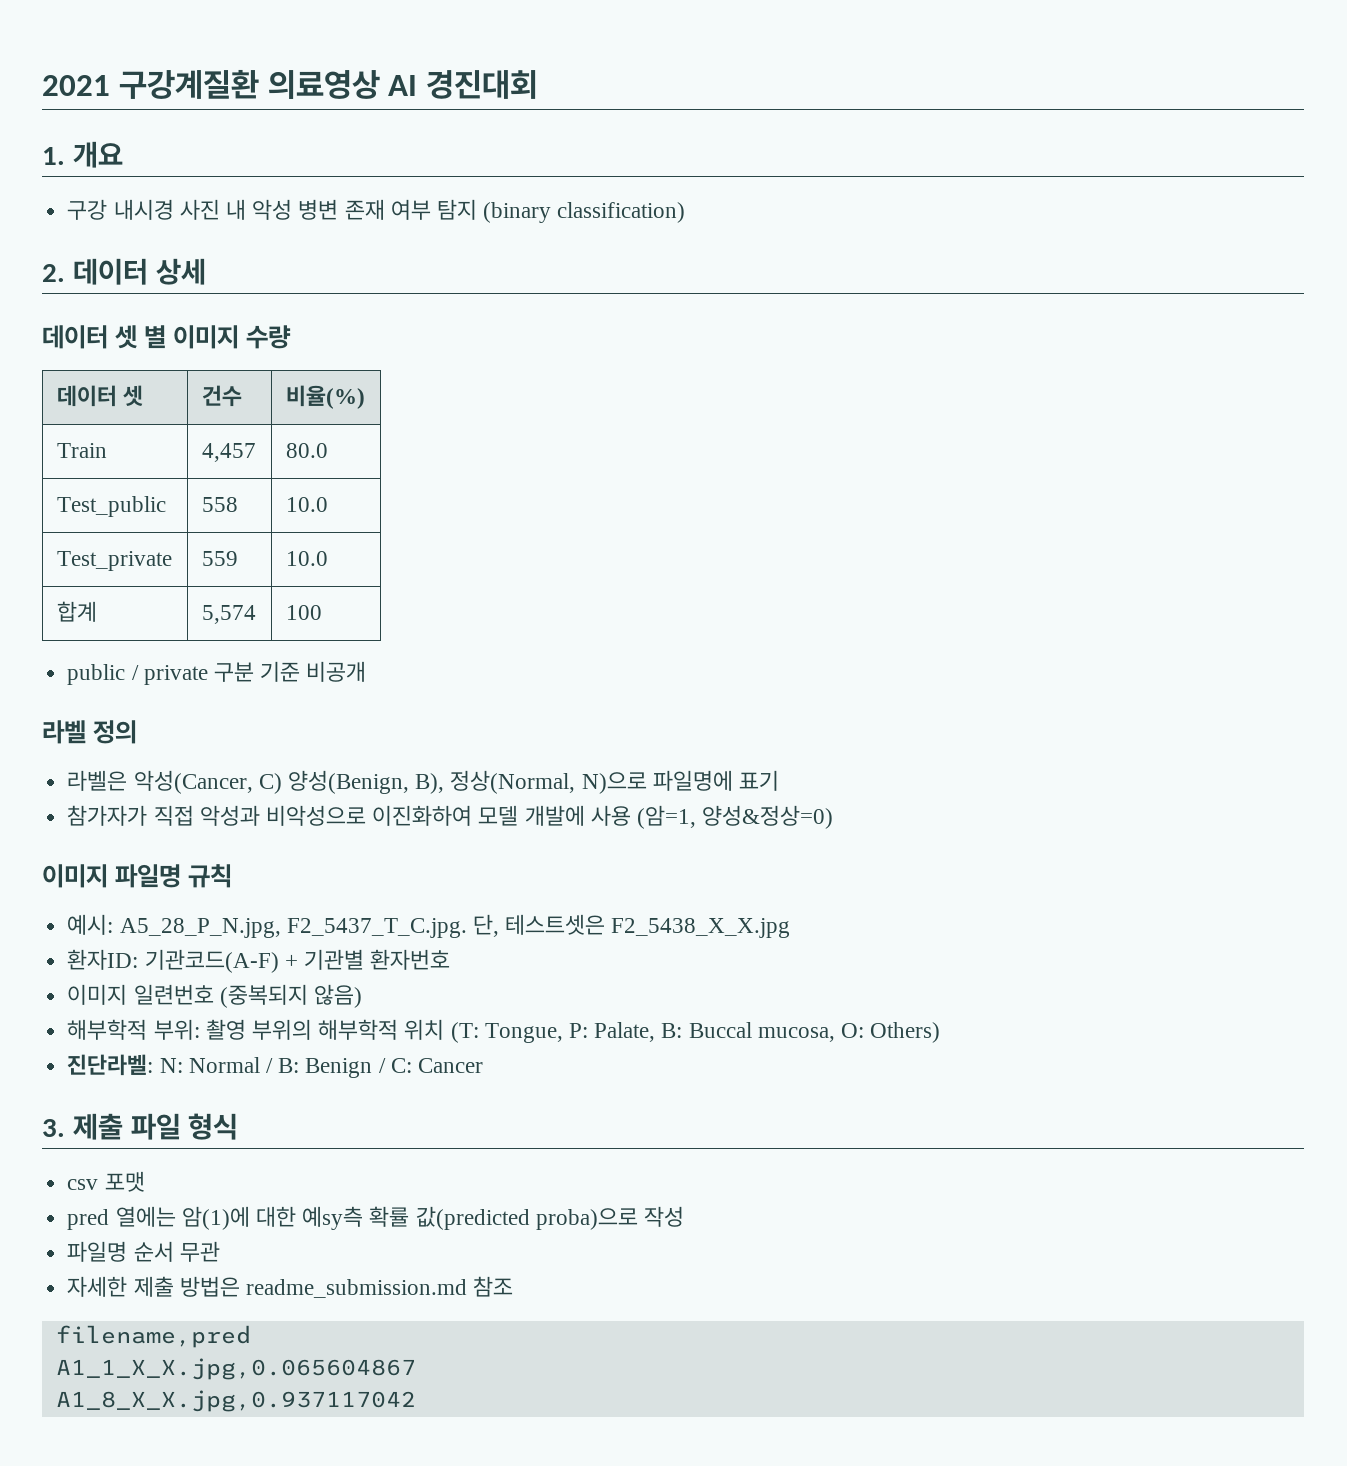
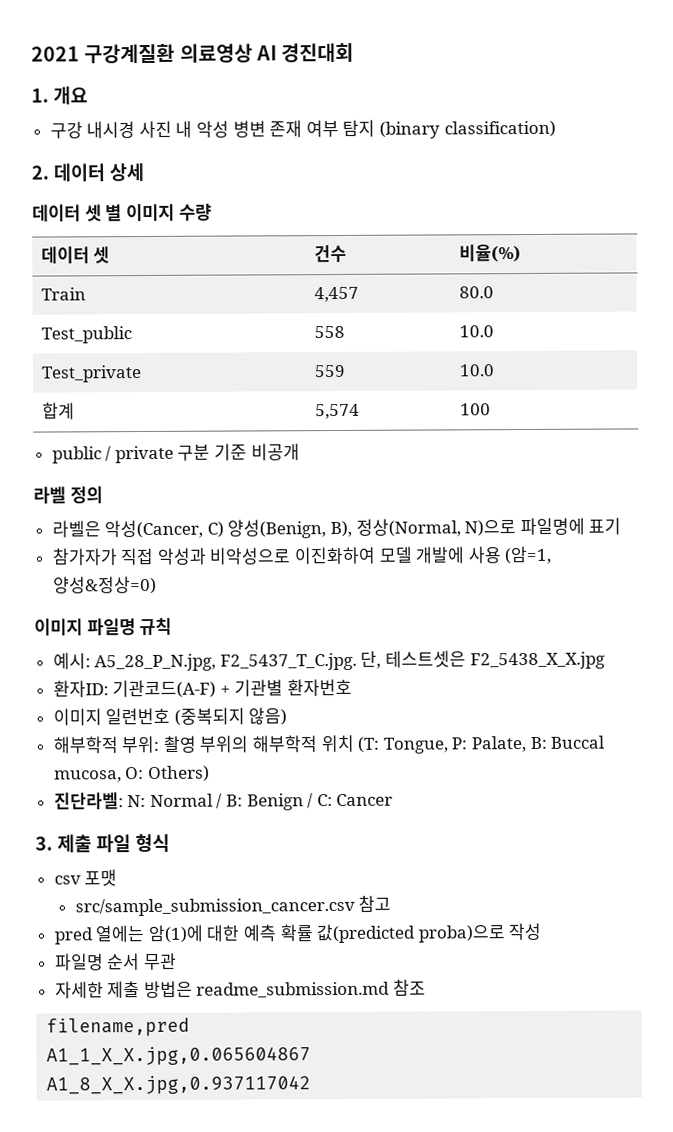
+ src/sample_submission_cancer.csv 참고
- pred 열에는 암(1)에 대한 예sy측 확률 값(predicted proba)으로 작성
+ pred 열에는 암(1)에 대한 예측 확률 값(predicted proba)으로 작성

